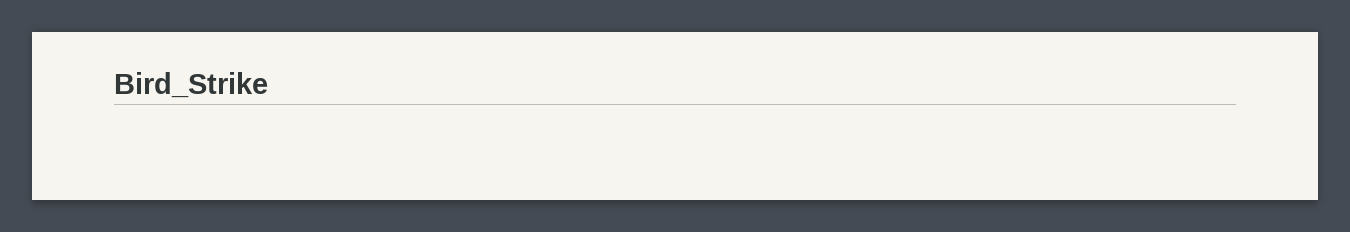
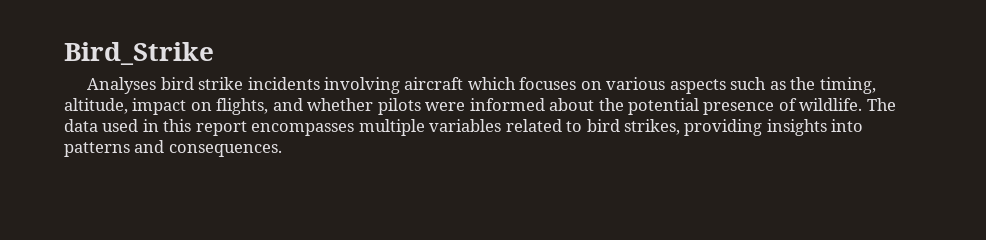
+ Analyses bird strike incidents involving aircraft which focuses on various aspects such as the timing, altitude, impact on flights, and whether pilots were informed about the potential presence of wildlife. The data used in this report encompasses multiple variables related to bird strikes, providing insights into patterns and consequences.

